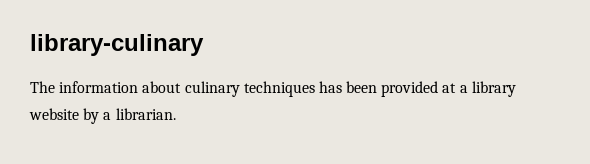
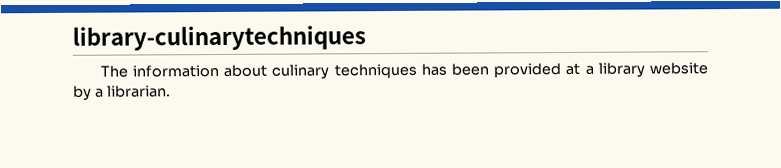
- library-culinary
+ library-culinarytechniques

